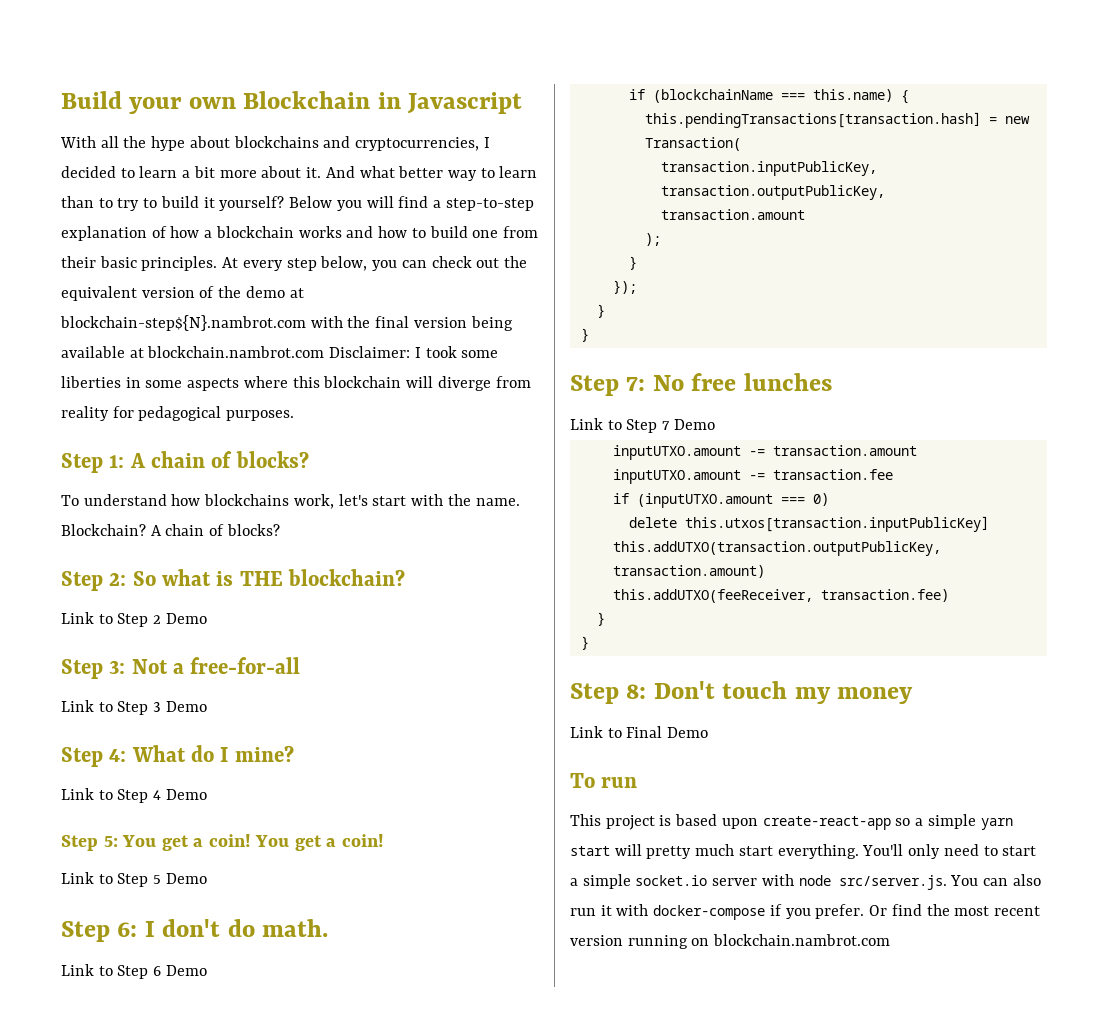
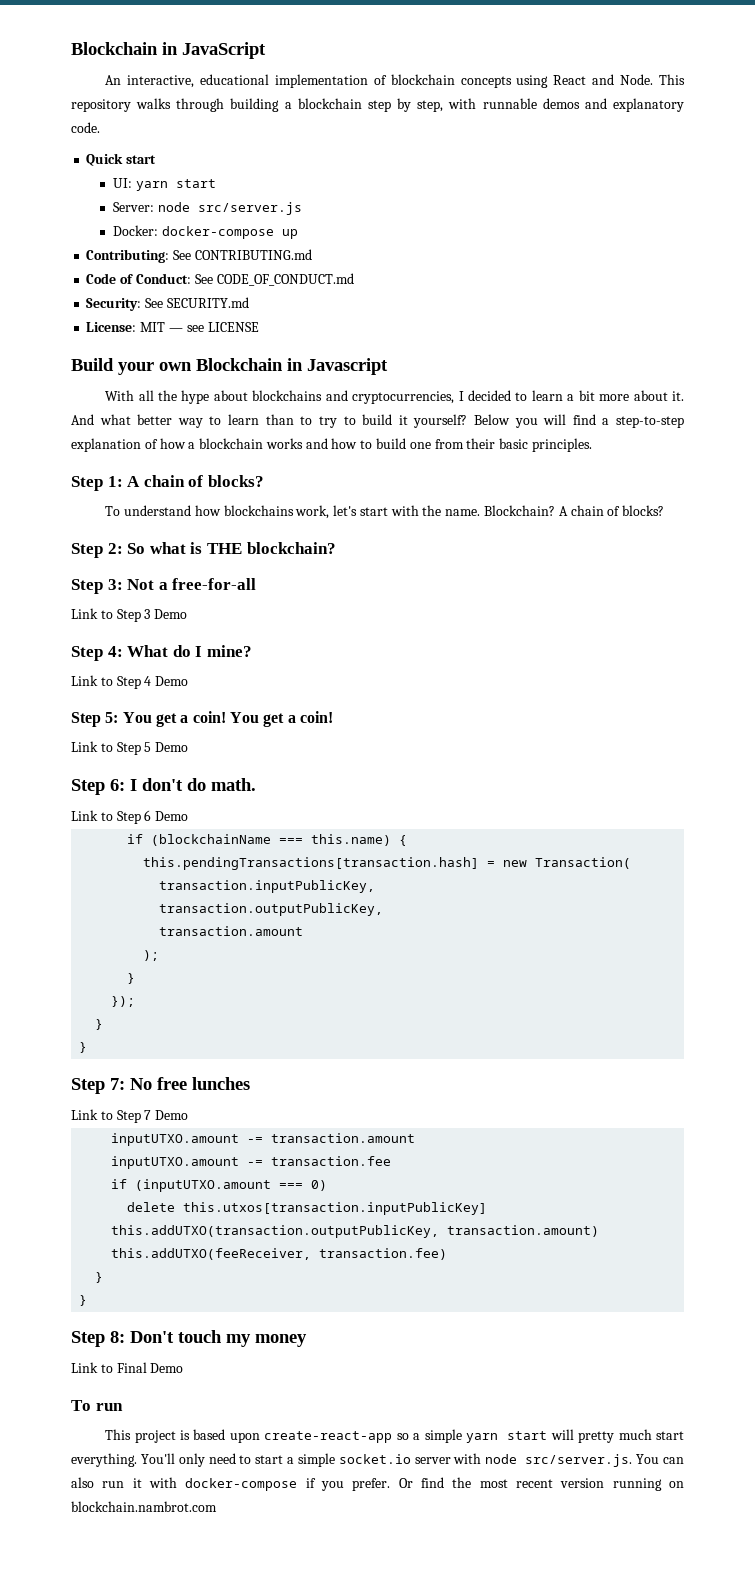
+ Blockchain in JavaScript
+ An interactive, educational implementation of blockchain concepts using React and Node. This repository walks through building a blockchain step by step, with runnable demos and explanatory code.
+ Quick start
+ UI: yarn start
+ Server: node src/server.js
+ Docker: docker-compose up
+ Contributing: See CONTRIBUTING.md
+ Code of Conduct: See CODE_OF_CONDUCT.md
+ Security: See SECURITY.md
+ License: MIT — see LICENSE
- At every step below, you can check out the equivalent version of the demo at blockchain-step${N}.nambrot.com with the final version being available at blockchain.nambrot.com Disclaimer: I took some liberties in some aspects where this blockchain will diverge from reality for pedagogical purposes.
- Link to Step 2 Demo

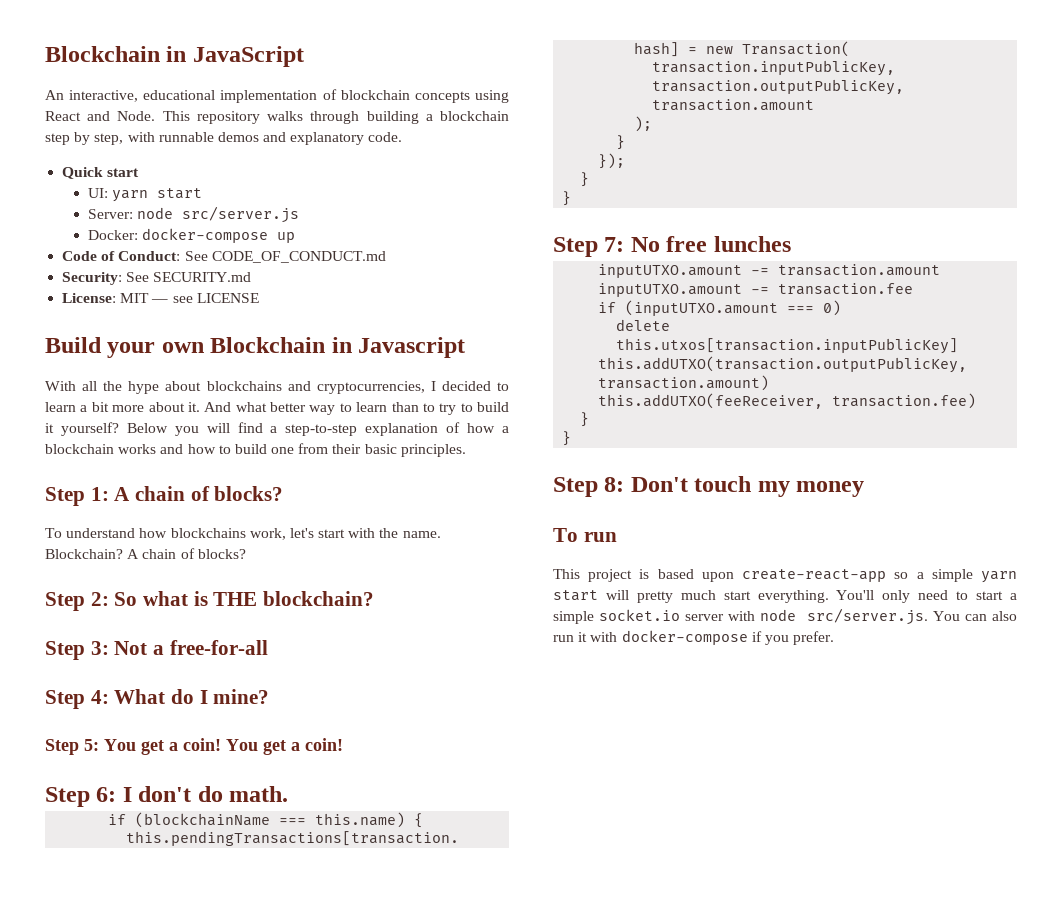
- Contributing: See CONTRIBUTING.md
- Link to Step 3 Demo
- Link to Step 4 Demo
- Link to Step 5 Demo
- Link to Step 6 Demo
- Link to Step 7 Demo
- Link to Final Demo
- Or find the most recent version running on blockchain.nambrot.com

